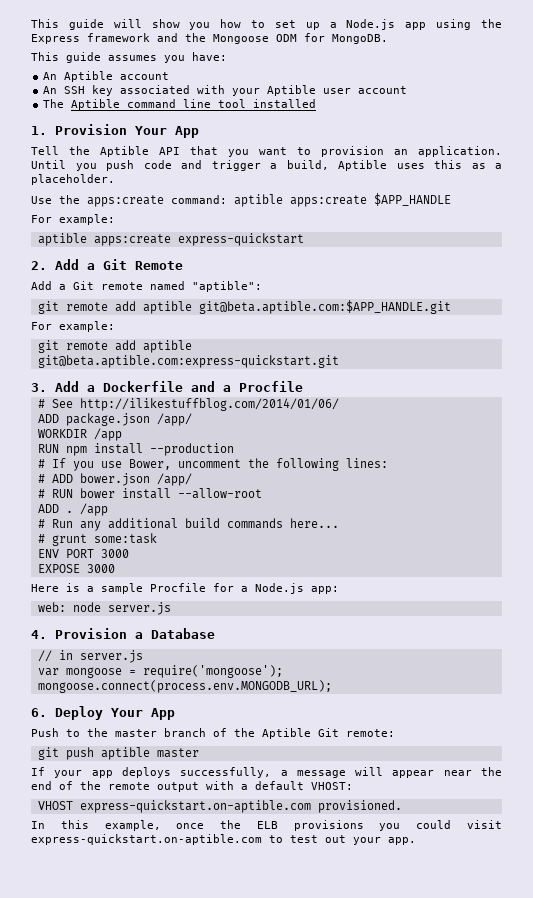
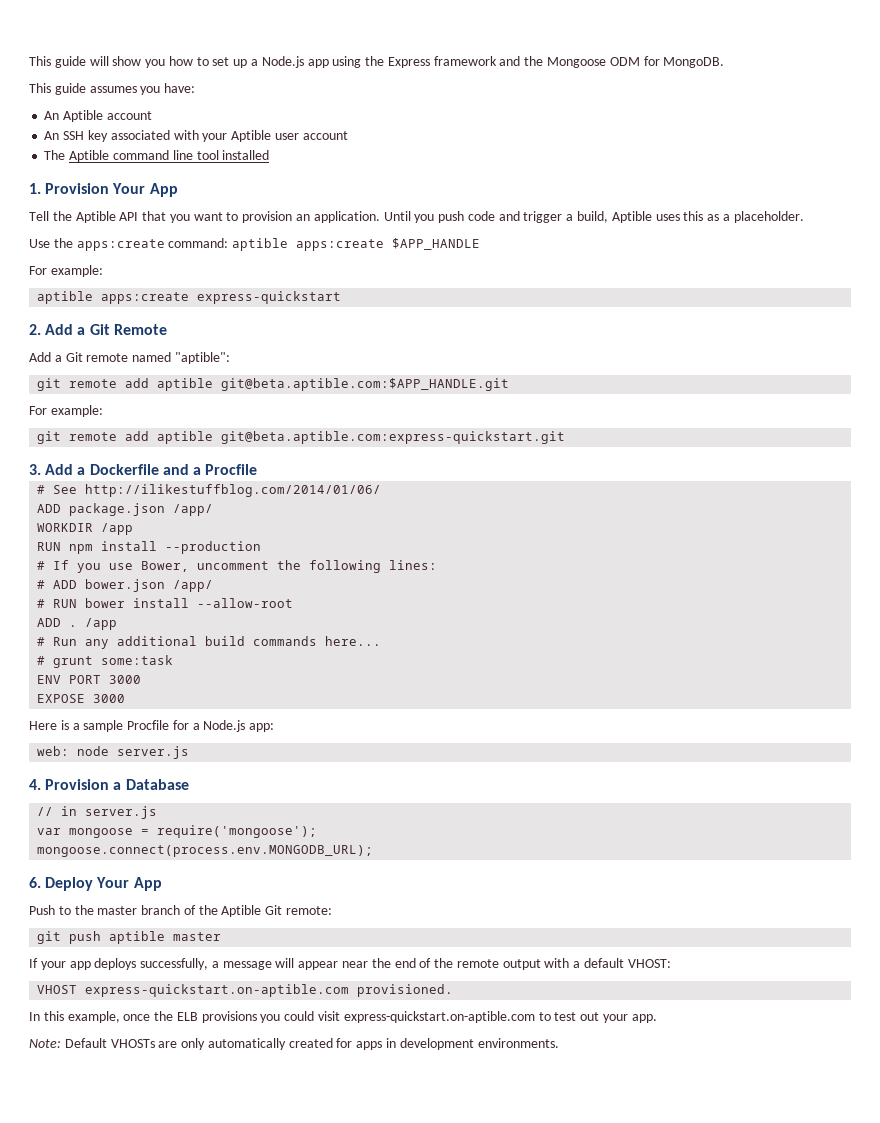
+ Note: Default VHOSTs are only automatically created for apps in development environments.

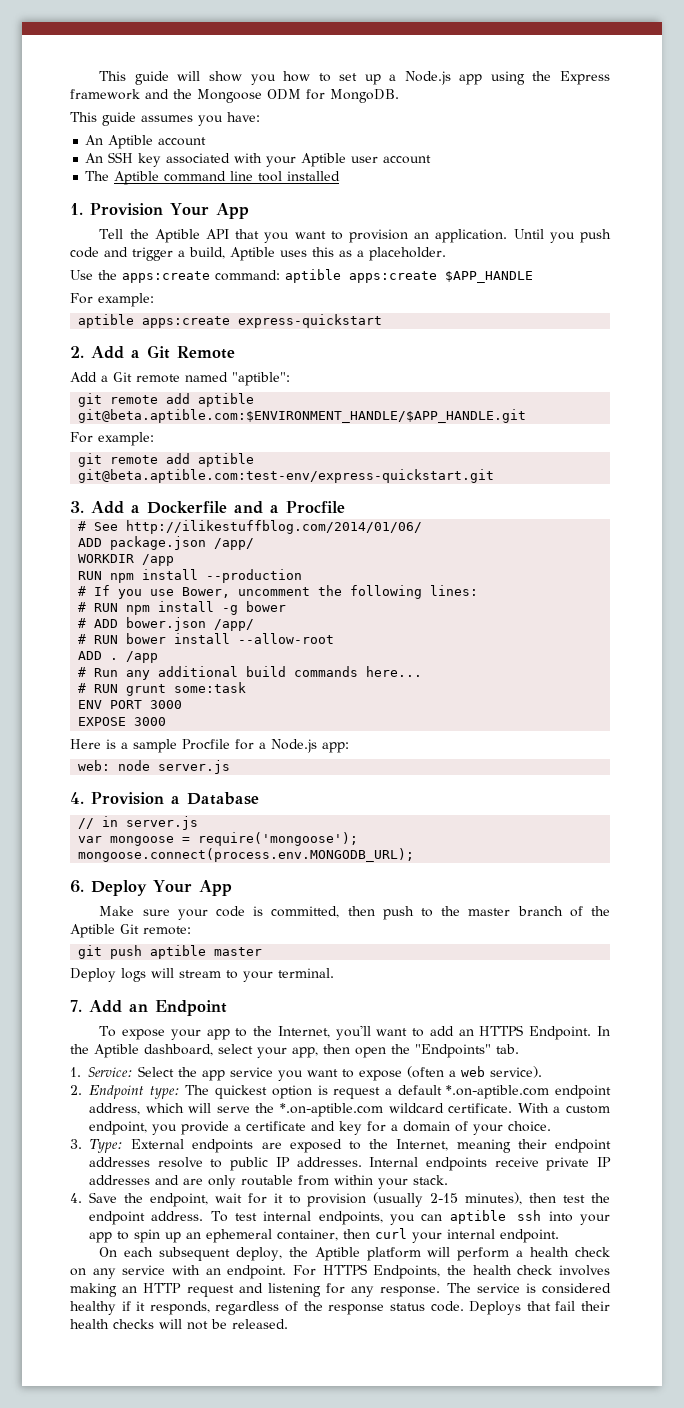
- git remote add aptible git@beta.aptible.com:$APP_HANDLE.git
+ git remote add aptible git@beta.aptible.com:$ENVIRONMENT_HANDLE/$APP_HANDLE.git
- git remote add aptible git@beta.aptible.com:express-quickstart.git
+ git remote add aptible git@beta.aptible.com:test-env/express-quickstart.git
+ # RUN npm install -g bower
- # grunt some:task
+ # RUN grunt some:task
- Push to the master branch of the Aptible Git remote:
+ Make sure your code is committed, then push to the master branch of the Aptible Git remote:
- If your app deploys successfully, a message will appear near the end of the remote output with a default VHOST:
- VHOST express-quickstart.on-aptible.com provisioned.
- In this example, once the ELB provisions you could visit express-quickstart.on-aptible.com to test out your app.
- Note: Default VHOSTs are only automatically created for apps in development environments.
+ Deploy logs will stream to your terminal.
+ 7. Add an Endpoint
+ To expose your app to the Internet, you'll want to add an HTTPS Endpoint. In the Aptible dashboard, select your app, then open the "Endpoints" tab.
+ 1. Service: Select the app service you want to expose (often a web service).
+ 2. Endpoint type: The quickest option is request a default *.on-aptible.com endpoint address, which will serve the *.on-aptible.com wildcard certificate. With a custom endpoint, you provide a certificate and key for a domain of your choice.
+ 3. Type: External endpoints are exposed to the Internet, meaning their endpoint addresses resolve to public IP addresses. Internal endpoints receive private IP addresses and are only routable from within your stack.
+ 4. Save the endpoint, wait for it to provision (usually 2-15 minutes), then test the endpoint address. To test internal endpoints, you can aptible ssh into your app to spin up an ephemeral container, then curl your internal endpoint.
+ On each subsequent deploy, the Aptible platform will perform a health check on any service with an endpoint. For HTTPS Endpoints, the health check involves making an HTTP request and listening for any response. The service is considered healthy if it responds, regardless of the response status code. Deploys that fail their health checks will not be released.

